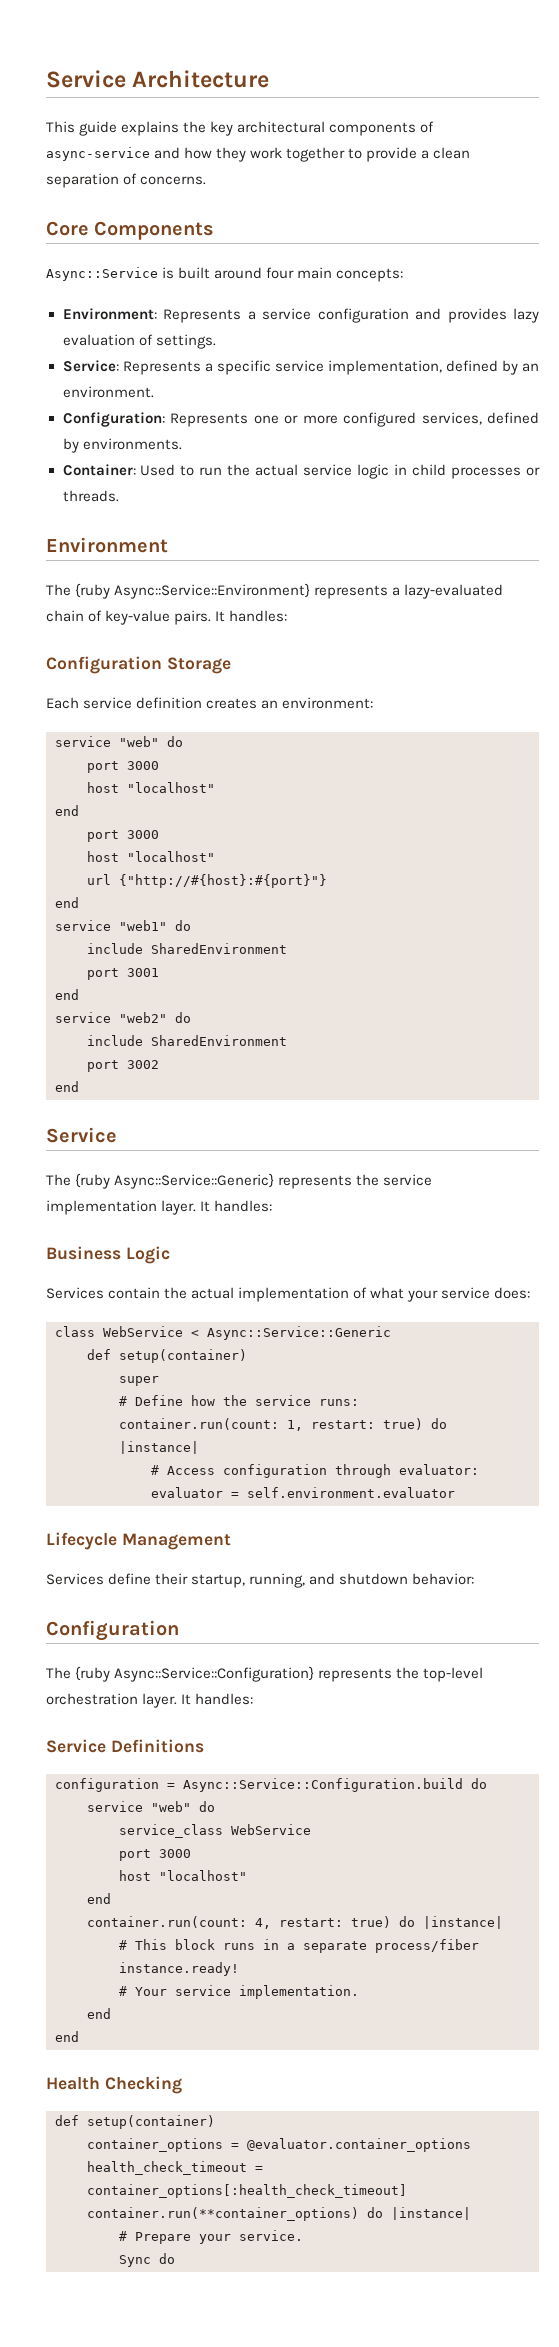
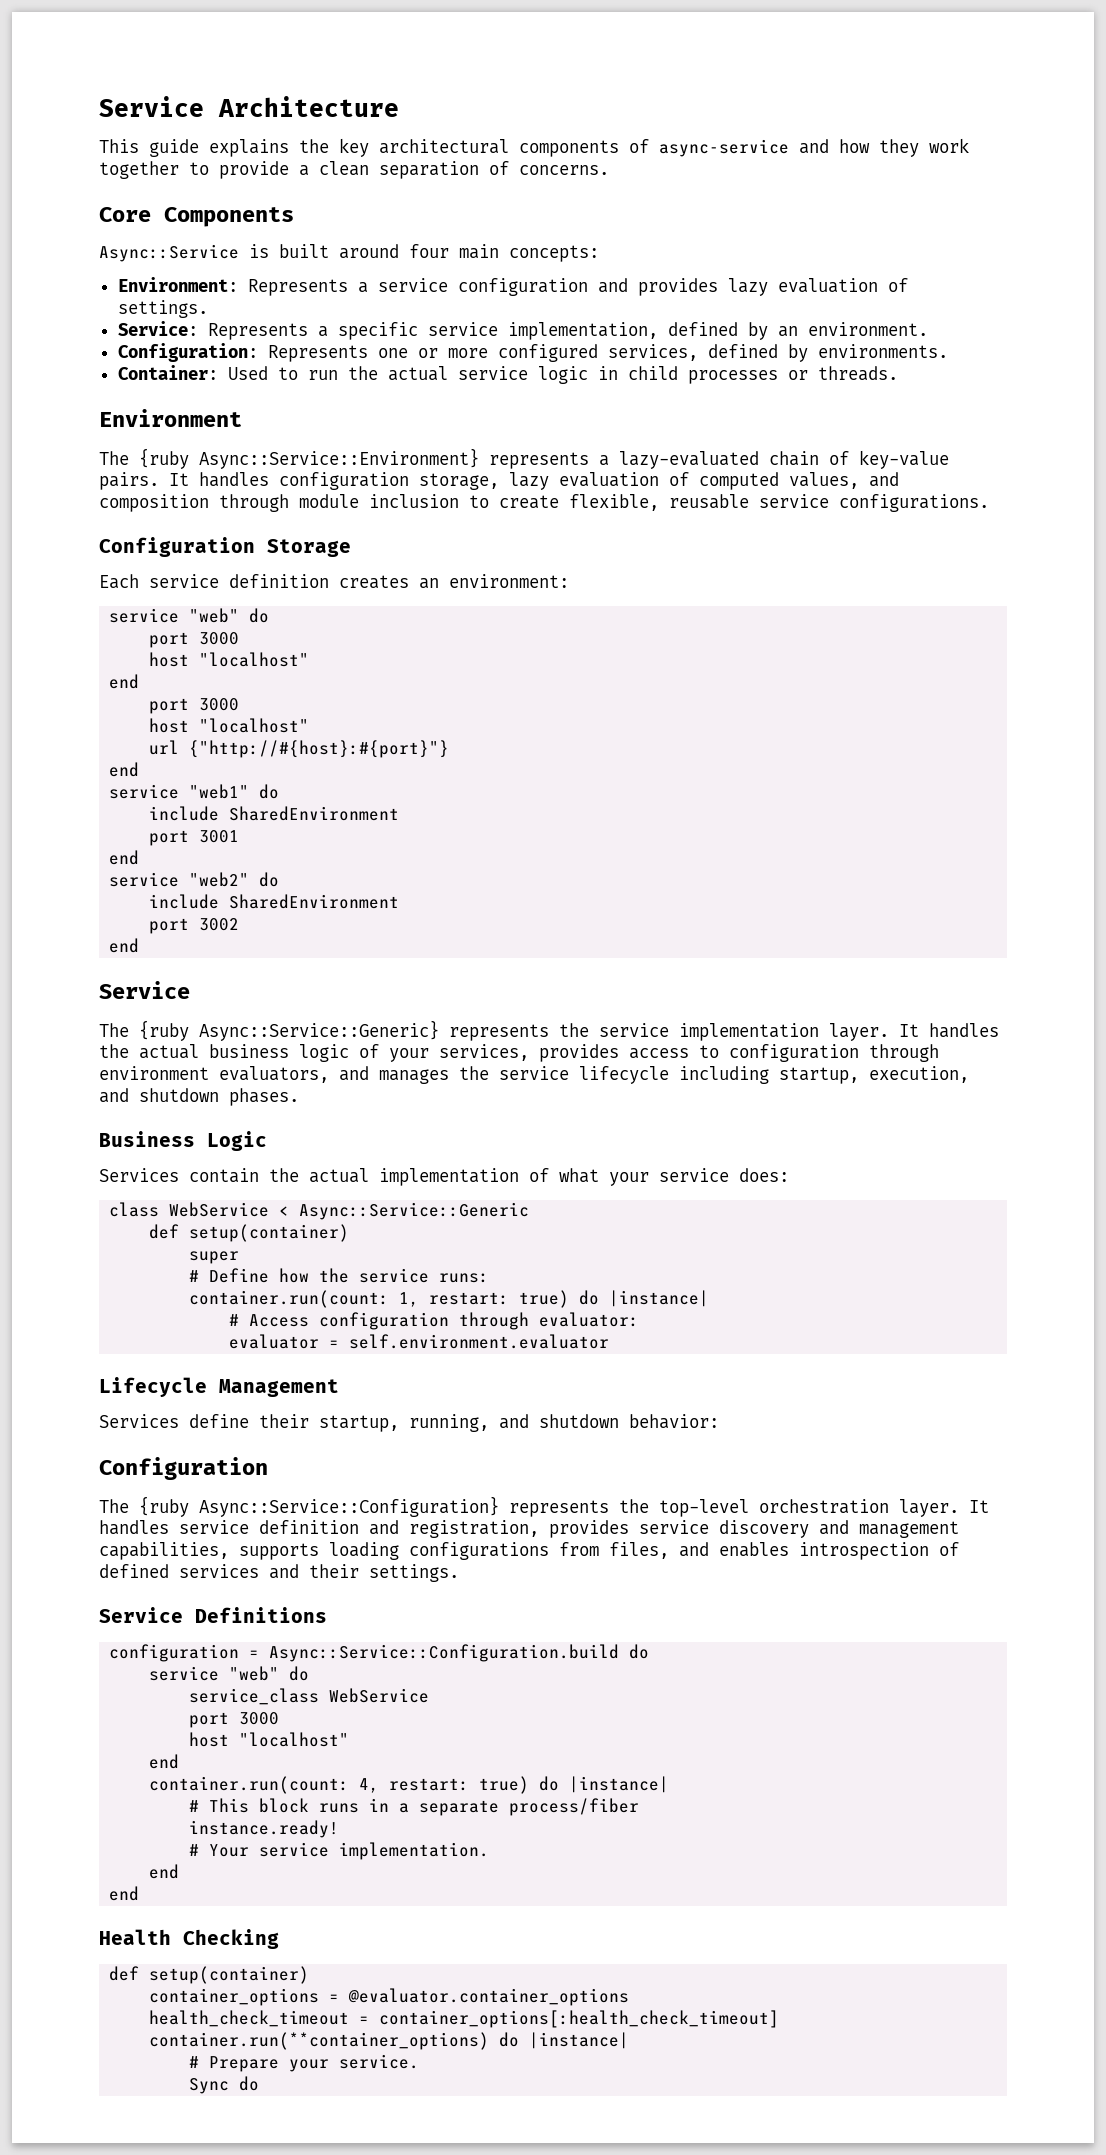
- The {ruby Async::Service::Environment} represents a lazy-evaluated chain of key-value pairs. It handles:
+ The {ruby Async::Service::Environment} represents a lazy-evaluated chain of key-value pairs. It handles configuration storage, lazy evaluation of computed values, and composition through module inclusion to create flexible, reusable service configurations.
- The {ruby Async::Service::Generic} represents the service implementation layer. It handles:
+ The {ruby Async::Service::Generic} represents the service implementation layer. It handles the actual business logic of your services, provides access to configuration through environment evaluators, and manages the service lifecycle including startup, execution, and shutdown phases.
- The {ruby Async::Service::Configuration} represents the top-level orchestration layer. It handles:
+ The {ruby Async::Service::Configuration} represents the top-level orchestration layer. It handles service definition and registration, provides service discovery and management capabilities, supports loading configurations from files, and enables introspection of defined services and their settings.

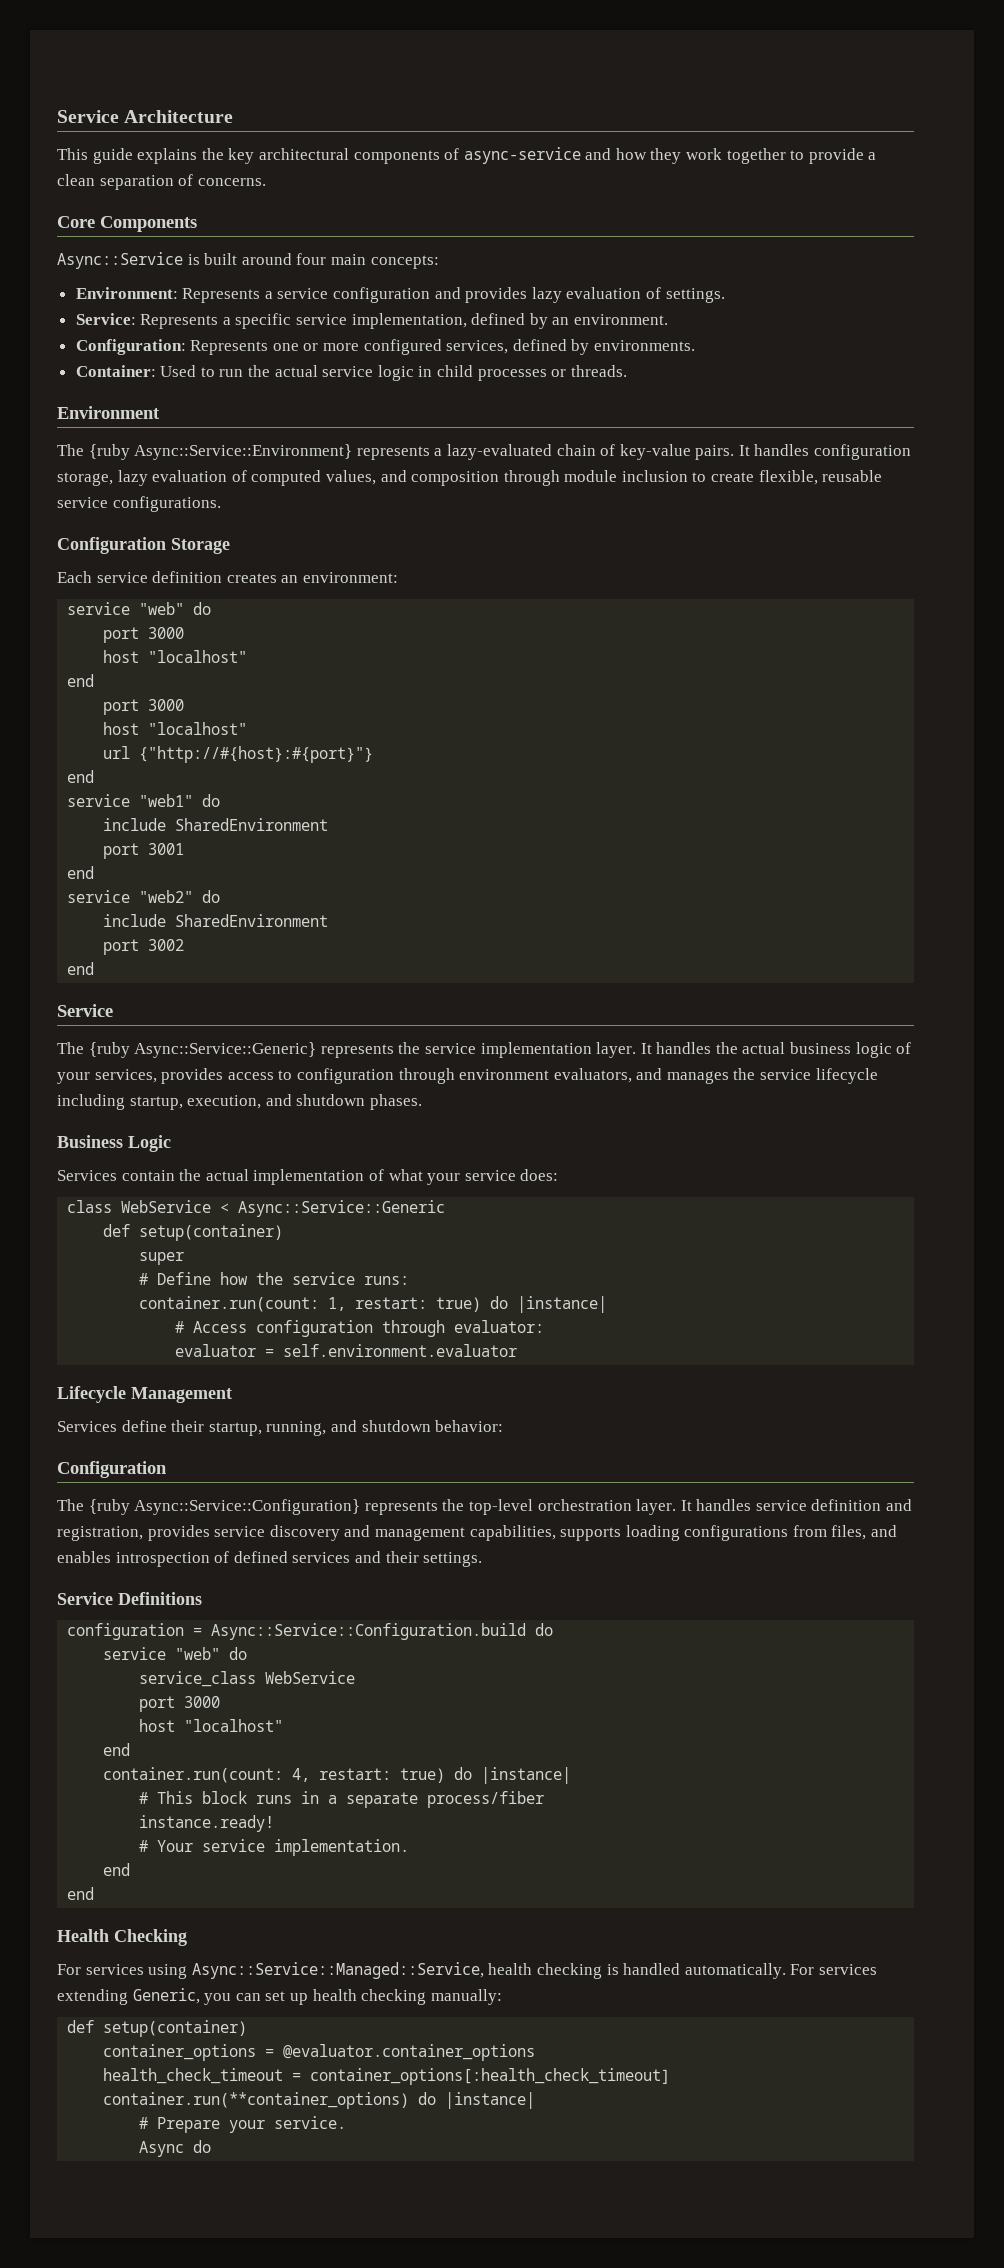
+ For services using Async::Service::Managed::Service, health checking is handled automatically. For services extending Generic, you can set up health checking manually:
- Sync do
+ Async do

